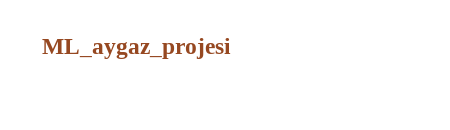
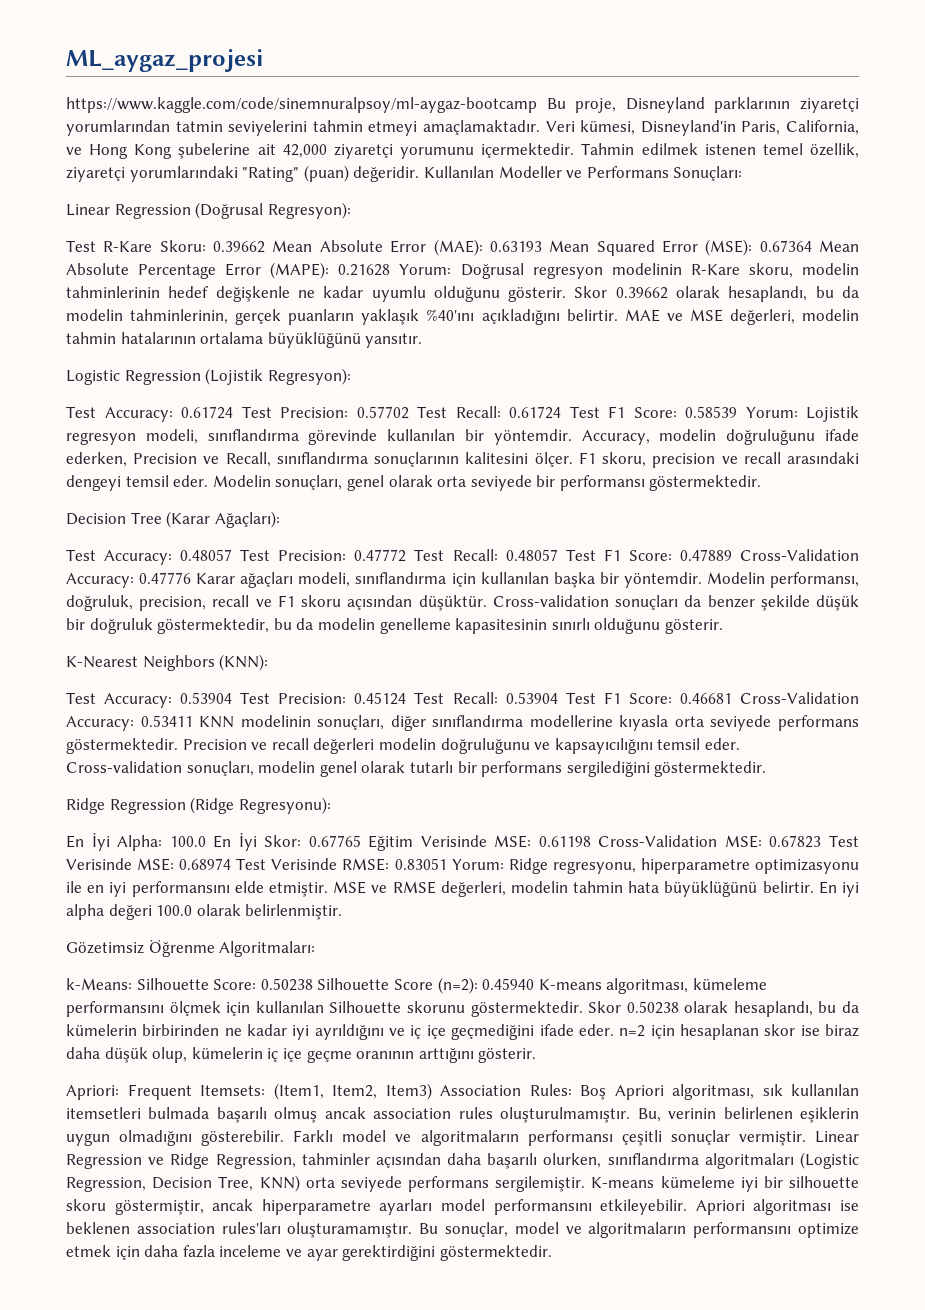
+ https://www.kaggle.com/code/sinemnuralpsoy/ml-aygaz-bootcamp Bu proje, Disneyland parklarının ziyaretçi yorumlarından tatmin seviyelerini tahmin etmeyi amaçlamaktadır. Veri kümesi, Disneyland'in Paris, California, ve Hong Kong şubelerine ait 42,000 ziyaretçi yorumunu içermektedir. Tahmin edilmek istenen temel özellik, ziyaretçi yorumlarındaki "Rating" (puan) değeridir. Kullanılan Modeller ve Performans Sonuçları:
+ Linear Regression (Doğrusal Regresyon):
+ Test R-Kare Skoru: 0.39662 Mean Absolute Error (MAE): 0.63193 Mean Squared Error (MSE): 0.67364 Mean Absolute Percentage Error (MAPE): 0.21628 Yorum: Doğrusal regresyon modelinin R-Kare skoru, modelin tahminlerinin hedef değişkenle ne kadar uyumlu olduğunu gösterir. Skor 0.39662 olarak hesaplandı, bu da modelin tahminlerinin, gerçek puanların yaklaşık %40'ını açıkladığını belirtir. MAE ve MSE değerleri, modelin tahmin hatalarının ortalama büyüklüğünü yansıtır.
+ Logistic Regression (Lojistik Regresyon):
+ Test Accuracy: 0.61724 Test Precision: 0.57702 Test Recall: 0.61724 Test F1 Score: 0.58539 Yorum: Lojistik regresyon modeli, sınıflandırma görevinde kullanılan bir yöntemdir. Accuracy, modelin doğruluğunu ifade ederken, Precision ve Recall, sınıflandırma sonuçlarının kalitesini ölçer. F1 skoru, precision ve recall arasındaki dengeyi temsil eder. Modelin sonuçları, genel olarak orta seviyede bir performansı göstermektedir.
+ Decision Tree (Karar Ağaçları):
+ Test Accuracy: 0.48057 Test Precision: 0.47772 Test Recall: 0.48057 Test F1 Score: 0.47889 Cross-Validation Accuracy: 0.47776 Karar ağaçları modeli, sınıflandırma için kullanılan başka bir yöntemdir. Modelin performansı, doğruluk, precision, recall ve F1 skoru açısından düşüktür. Cross-validation sonuçları da benzer şekilde düşük bir doğruluk göstermektedir, bu da modelin genelleme kapasitesinin sınırlı olduğunu gösterir.
+ K-Nearest Neighbors (KNN):
+ Test Accuracy: 0.53904 Test Precision: 0.45124 Test Recall: 0.53904 Test F1 Score: 0.46681 Cross-Validation Accuracy: 0.53411 KNN modelinin sonuçları, diğer sınıflandırma modellerine kıyasla orta seviyede performans göstermektedir. Precision ve recall değerleri modelin doğruluğunu ve kapsayıcılığını temsil eder. Cross-validation sonuçları, modelin genel olarak tutarlı bir performans sergilediğini göstermektedir.
+ Ridge Regression (Ridge Regresyonu):
+ En İyi Alpha: 100.0 En İyi Skor: 0.67765 Eğitim Verisinde MSE: 0.61198 Cross-Validation MSE: 0.67823 Test Verisinde MSE: 0.68974 Test Verisinde RMSE: 0.83051 Yorum: Ridge regresyonu, hiperparametre optimizasyonu ile en iyi performansını elde etmiştir. MSE ve RMSE değerleri, modelin tahmin hata büyüklüğünü belirtir. En iyi alpha değeri 100.0 olarak belirlenmiştir.
+ Gözetimsiz Öğrenme Algoritmaları:
+ k-Means: Silhouette Score: 0.50238 Silhouette Score (n=2): 0.45940 K-means algoritması, kümeleme performansını ölçmek için kullanılan Silhouette skorunu göstermektedir. Skor 0.50238 olarak hesaplandı, bu da kümelerin birbirinden ne kadar iyi ayrıldığını ve iç içe geçmediğini ifade eder. n=2 için hesaplanan skor ise biraz daha düşük olup, kümelerin iç içe geçme oranının arttığını gösterir.
+ Apriori: Frequent Itemsets: (Item1, Item2, Item3) Association Rules: Boş Apriori algoritması, sık kullanılan itemsetleri bulmada başarılı olmuş ancak association rules oluşturulmamıştır. Bu, verinin belirlenen eşiklerin uygun olmadığını gösterebilir. Farklı model ve algoritmaların performansı çeşitli sonuçlar vermiştir. Linear Regression ve Ridge Regression, tahminler açısından daha başarılı olurken, sınıflandırma algoritmaları (Logistic Regression, Decision Tree, KNN) orta seviyede performans sergilemiştir. K-means kümeleme iyi bir silhouette skoru göstermiştir, ancak hiperparametre ayarları model performansını etkileyebilir. Apriori algoritması ise beklenen association rules'ları oluşturamamıştır. Bu sonuçlar, model ve algoritmaların performansını optimize etmek için daha fazla inceleme ve ayar gerektirdiğini göstermektedir.

